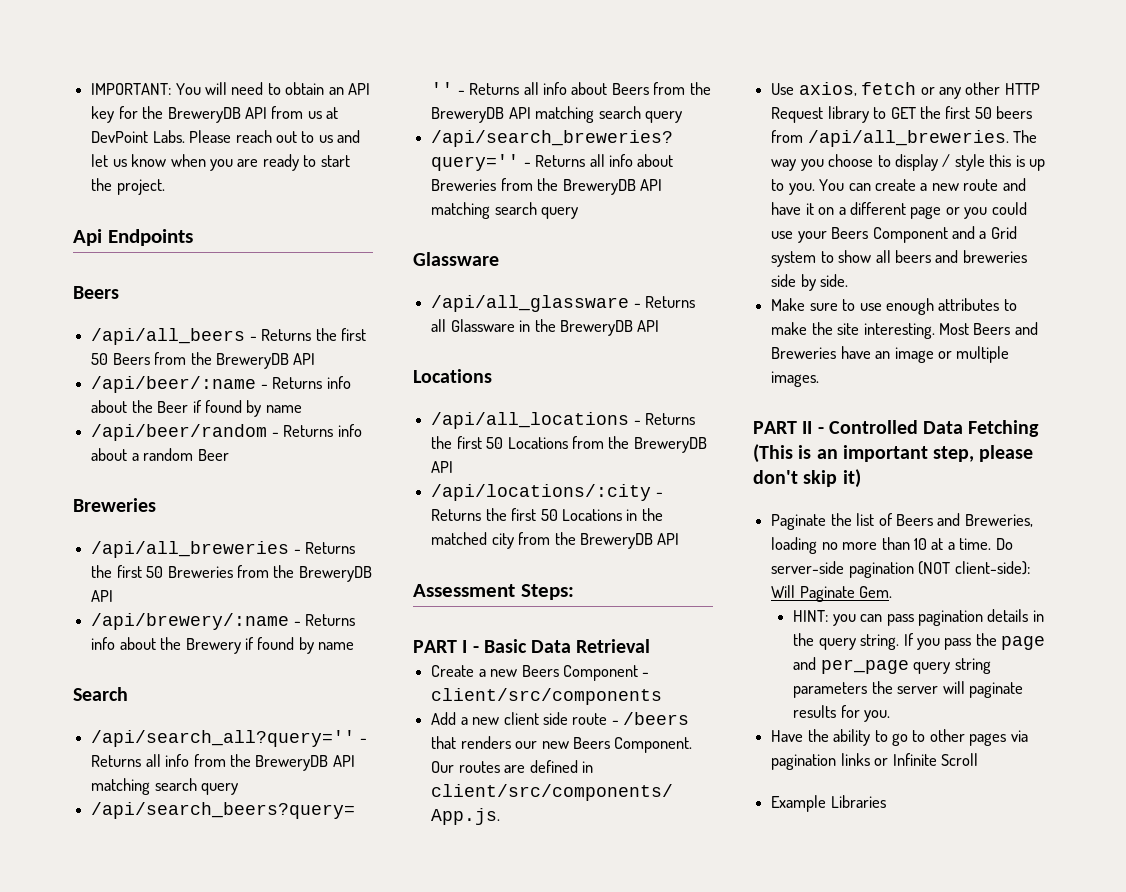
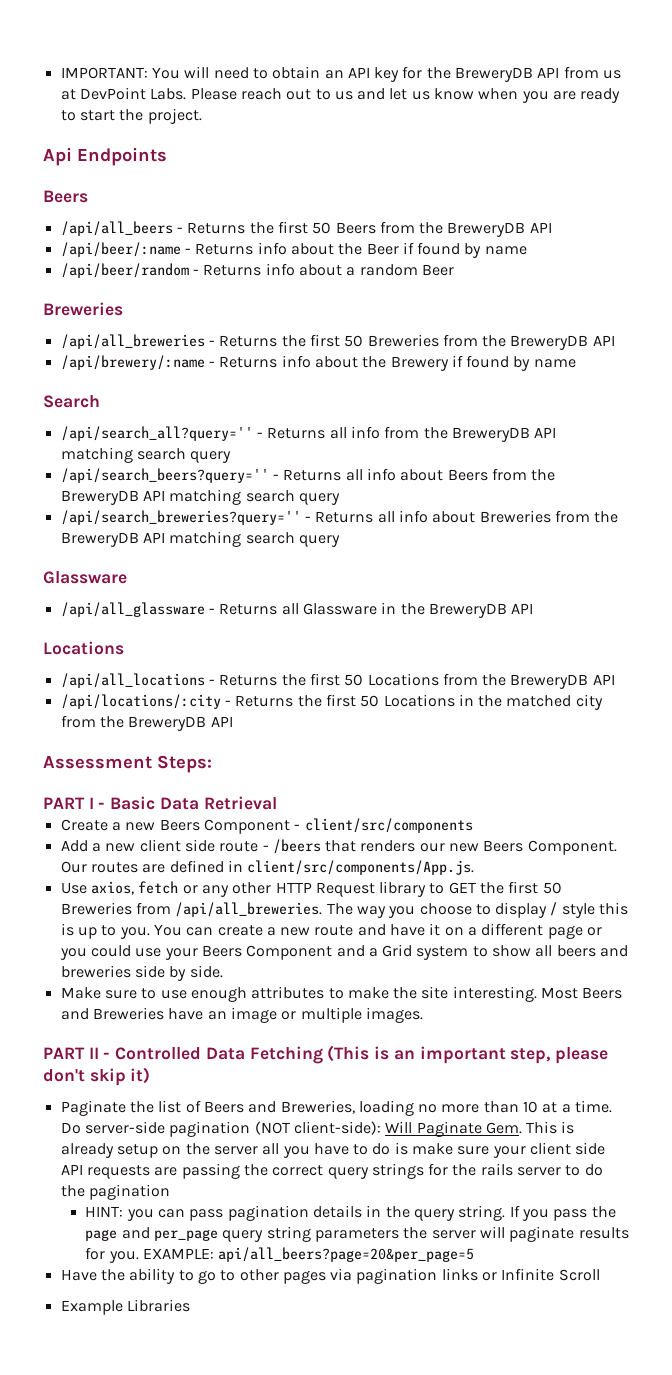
- Use axios, fetch or any other HTTP Request library to GET the first 50 beers from /api/all_breweries.
+ Use axios, fetch or any other HTTP Request library to GET the first 50 Breweries from /api/all_breweries.
- Do server-side pagination (NOT client-side): Will Paginate Gem.
+ Do server-side pagination (NOT client-side): Will Paginate Gem. This is already setup on the server all you have to do is make sure your client side API requests are passing the correct query strings for the rails server to do the pagination
+ EXAMPLE: api/all_beers?page=20&per_page=5

